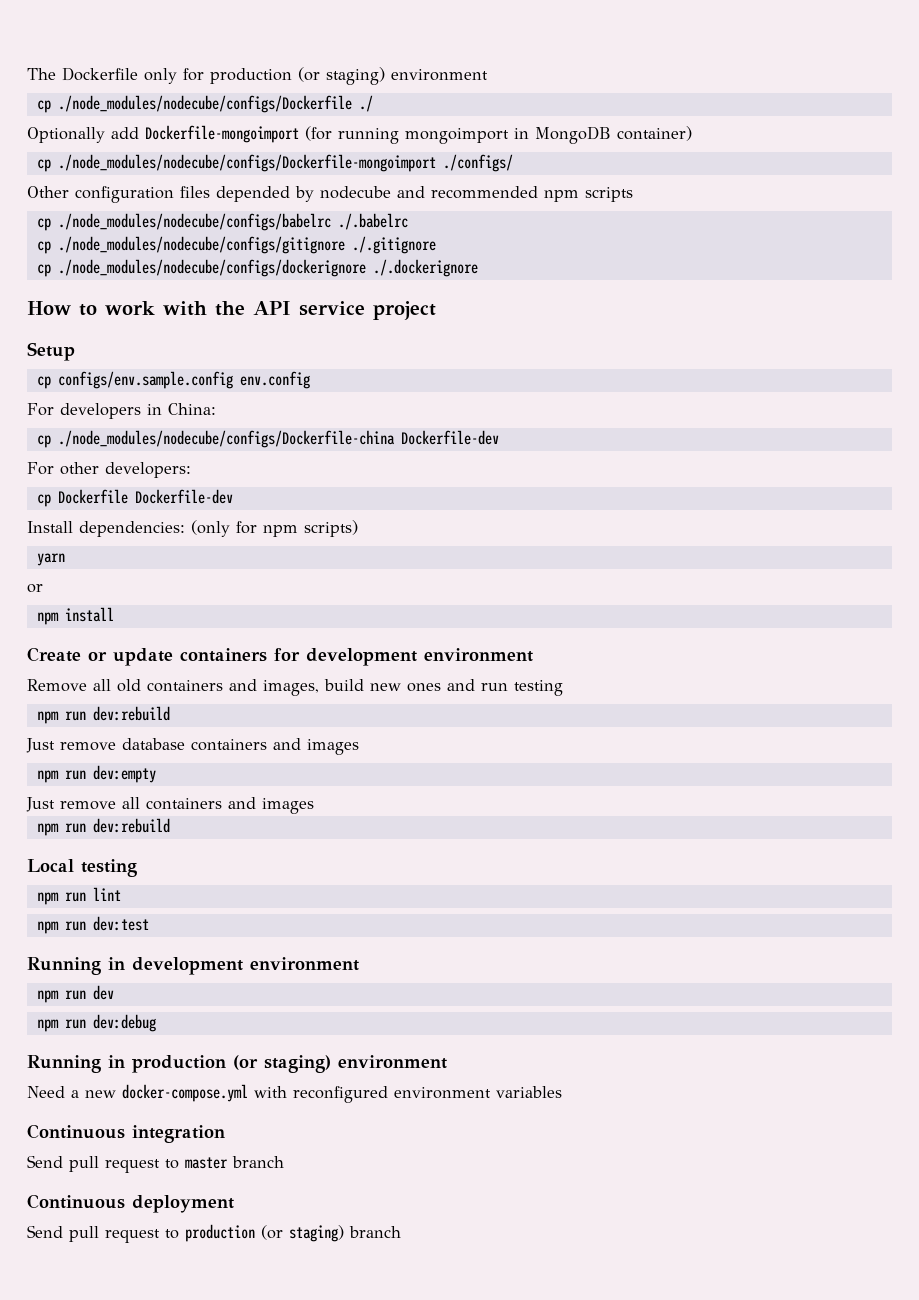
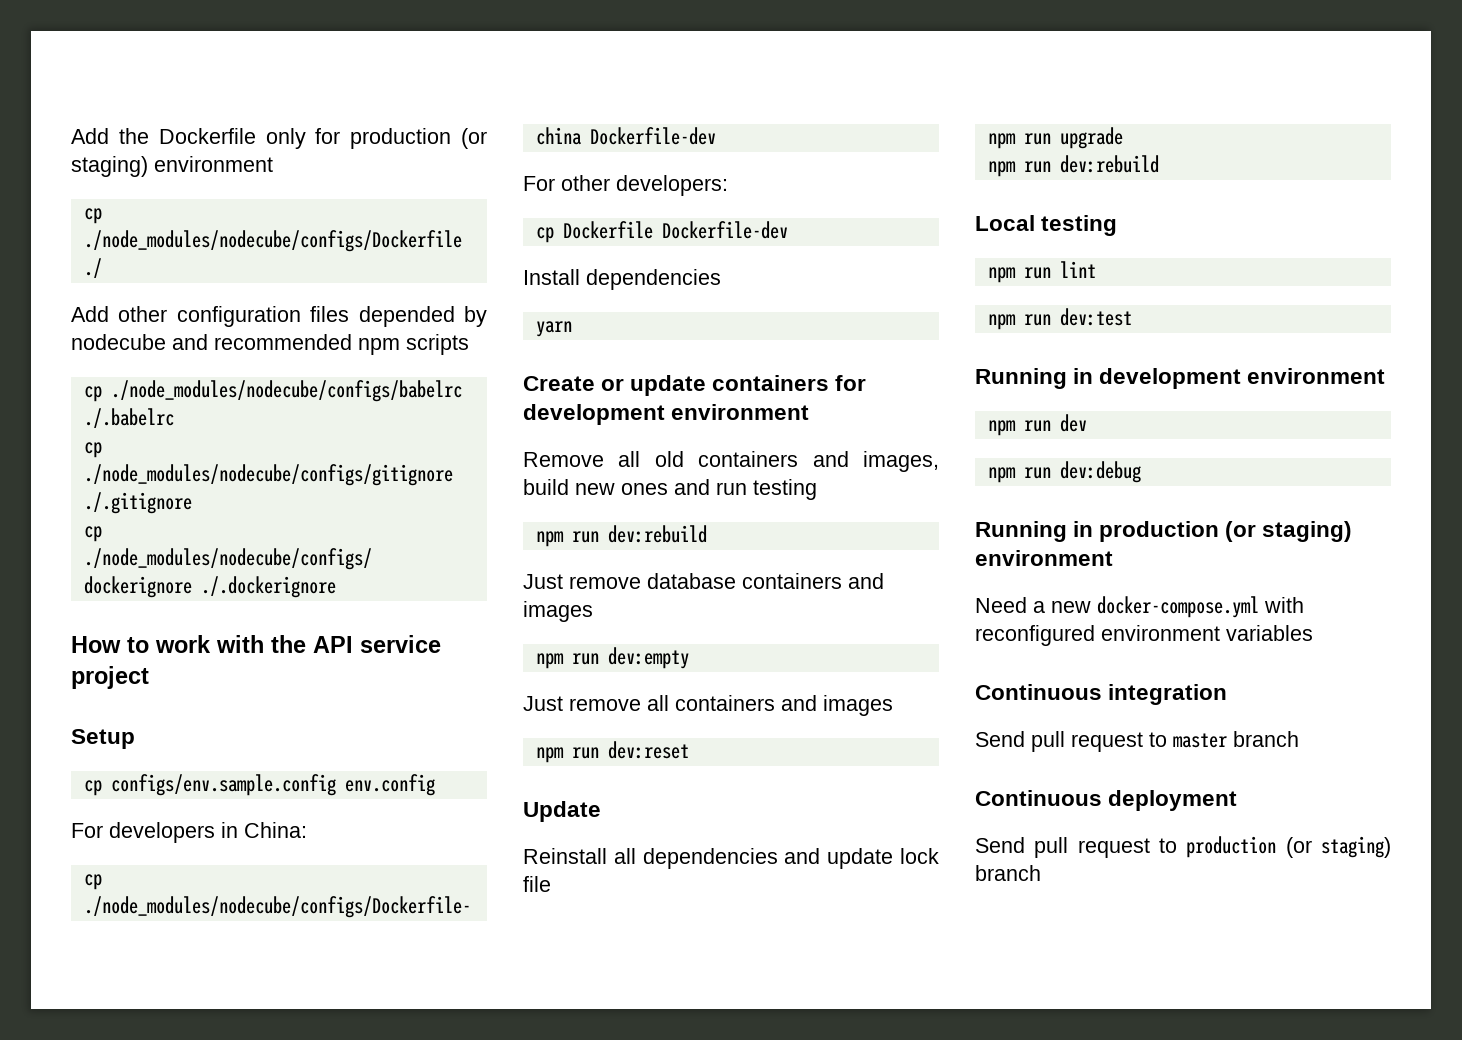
- The Dockerfile only for production (or staging) environment
+ Add the Dockerfile only for production (or staging) environment
- Optionally add Dockerfile-mongoimport (for running mongoimport in MongoDB container)
- cp ./node_modules/nodecube/configs/Dockerfile-mongoimport ./configs/
- Other configuration files depended by nodecube and recommended npm scripts
+ Add other configuration files depended by nodecube and recommended npm scripts
- Install dependencies: (only for npm scripts)
+ Install dependencies
  yarn
- or
- npm install
+ npm run dev:reset
+ Update
+ Reinstall all dependencies and update lock file
+ npm run upgrade

